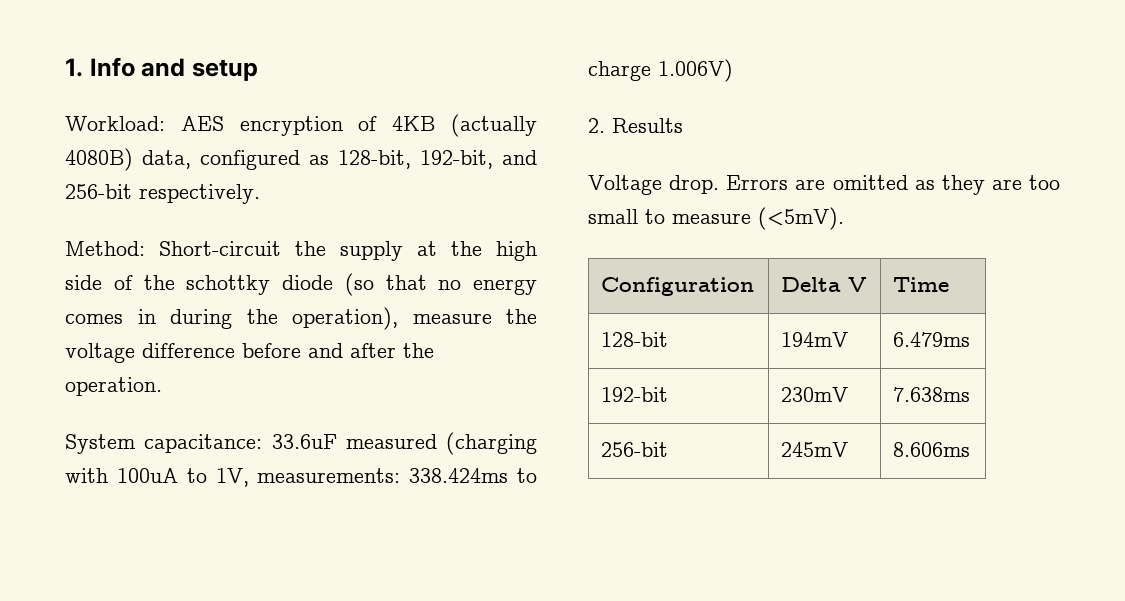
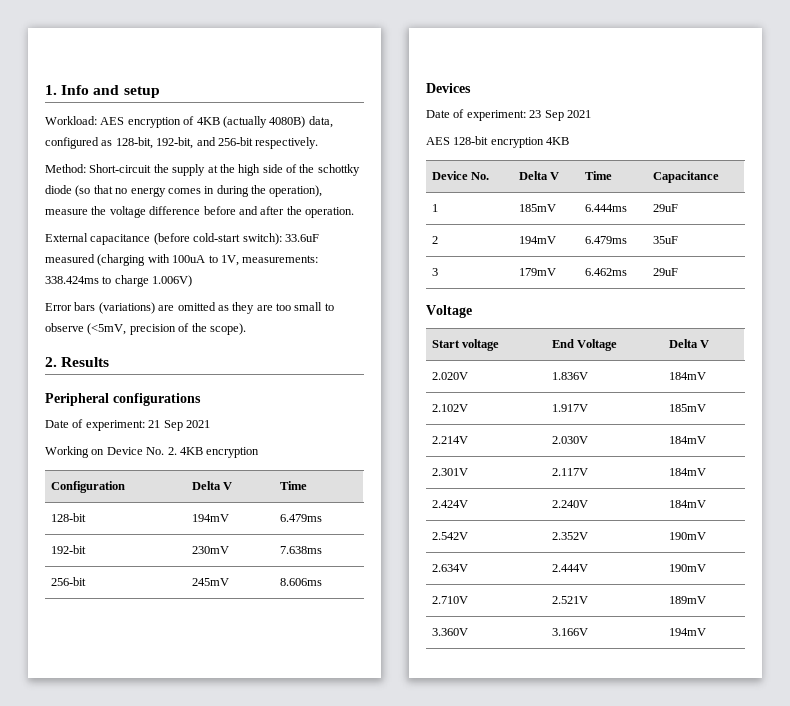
- System capacitance: 33.6uF measured (charging with 100uA to 1V, measurements: 338.424ms to charge 1.006V)
+ External capacitance (before cold-start switch): 33.6uF measured (charging with 100uA to 1V, measurements: 338.424ms to charge 1.006V)
+ Error bars (variations) are omitted as they are too small to observe (<5mV, precision of the scope).
  2. Results
- Voltage drop. Errors are omitted as they are too small to measure (<5mV).
+ Peripheral configurations
+ Date of experiment: 21 Sep 2021
+ Working on Device No. 2. 4KB encryption
+ Devices
+ Date of experiment: 23 Sep 2021
+ AES 128-bit encryption 4KB
+ Device No. | Delta V | Time | Capacitance
+ 1 | 185mV | 6.444ms | 29uF
+ 2 | 194mV | 6.479ms | 35uF
+ 3 | 179mV | 6.462ms | 29uF
+ Voltage
+ Start voltage | End Voltage | Delta V
+ 2.020V | 1.836V | 184mV
+ 2.102V | 1.917V | 185mV
+ 2.214V | 2.030V | 184mV
+ 2.301V | 2.117V | 184mV
+ 2.424V | 2.240V | 184mV
+ 2.542V | 2.352V | 190mV
+ 2.634V | 2.444V | 190mV
+ 2.710V | 2.521V | 189mV
+ 3.360V | 3.166V | 194mV

